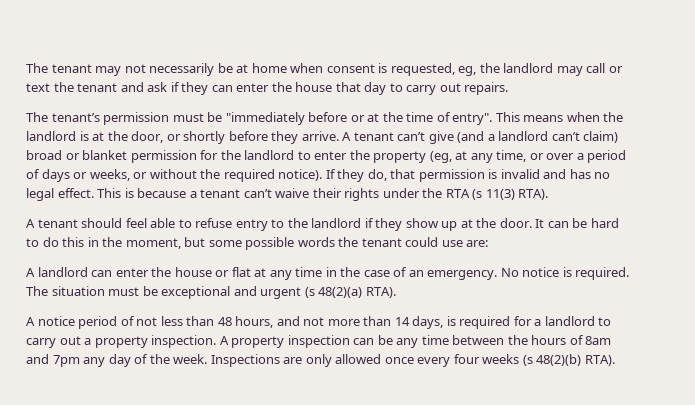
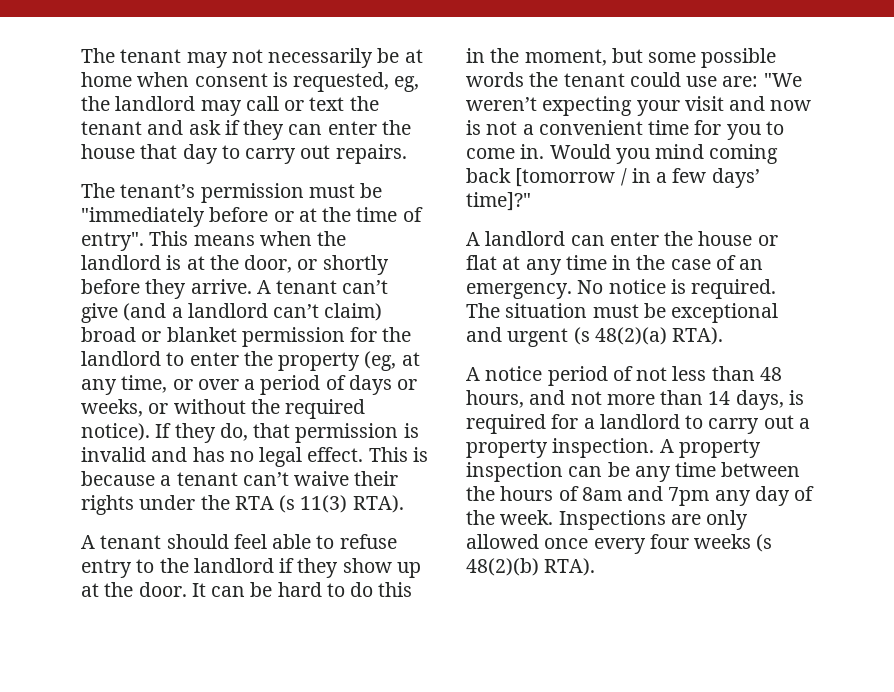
- It can be hard to do this in the moment, but some possible words the tenant could use are:
+ It can be hard to do this in the moment, but some possible words the tenant could use are: "We weren’t expecting your visit and now is not a convenient time for you to come in. Would you mind coming back [tomorrow / in a few days’ time]?"

